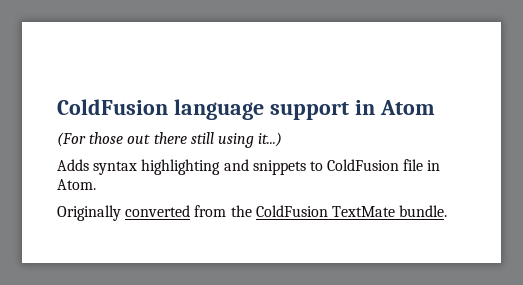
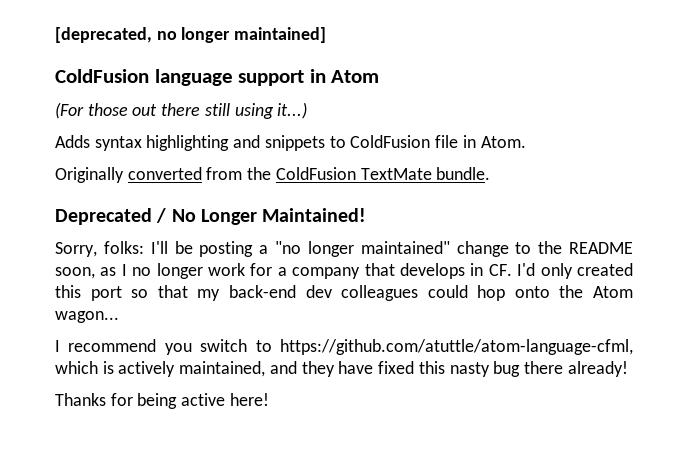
+ [deprecated, no longer maintained]
+ Deprecated / No Longer Maintained!
+ Sorry, folks: I'll be posting a "no longer maintained" change to the README soon, as I no longer work for a company that develops in CF. I'd only created this port so that my back-end dev colleagues could hop onto the Atom wagon...
+ I recommend you switch to https://github.com/atuttle/atom-language-cfml, which is actively maintained, and they have fixed this nasty bug there already!
+ Thanks for being active here!

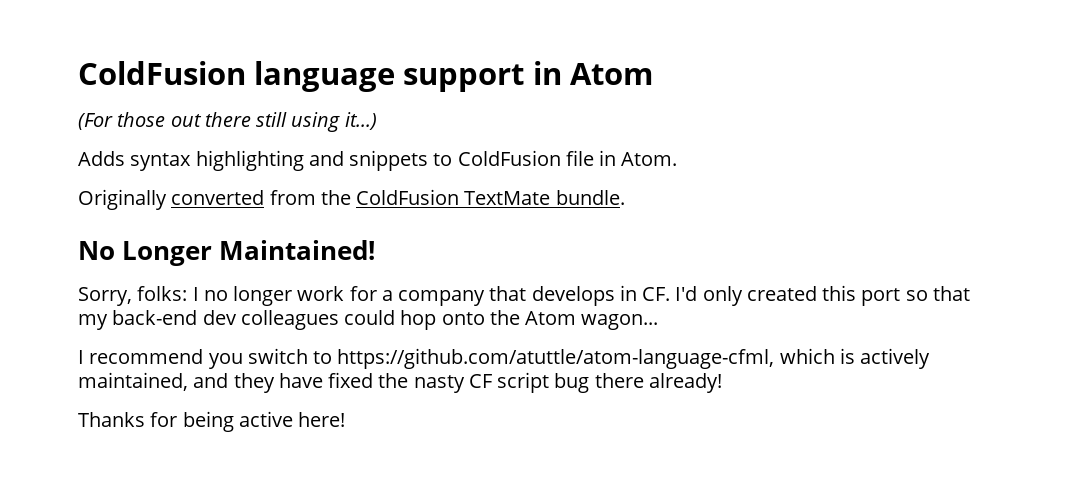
- [deprecated, no longer maintained]
- Deprecated / No Longer Maintained!
+ No Longer Maintained!
- Sorry, folks: I'll be posting a "no longer maintained" change to the README soon, as I no longer work for a company that develops in CF. I'd only created this port so that my back-end dev colleagues could hop onto the Atom wagon...
+ Sorry, folks: I no longer work for a company that develops in CF. I'd only created this port so that my back-end dev colleagues could hop onto the Atom wagon...
- I recommend you switch to https://github.com/atuttle/atom-language-cfml, which is actively maintained, and they have fixed this nasty bug there already!
+ I recommend you switch to https://github.com/atuttle/atom-language-cfml, which is actively maintained, and they have fixed the nasty CF script bug there already!

